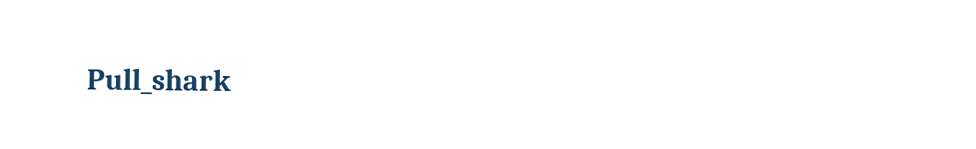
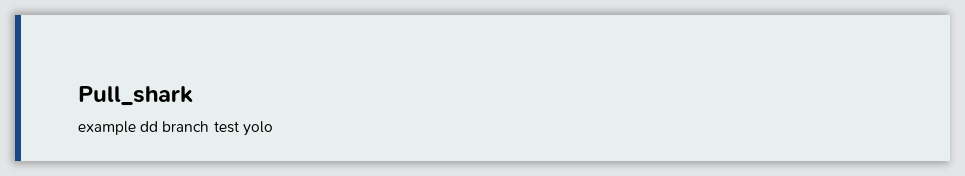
+ example dd branch test yolo

